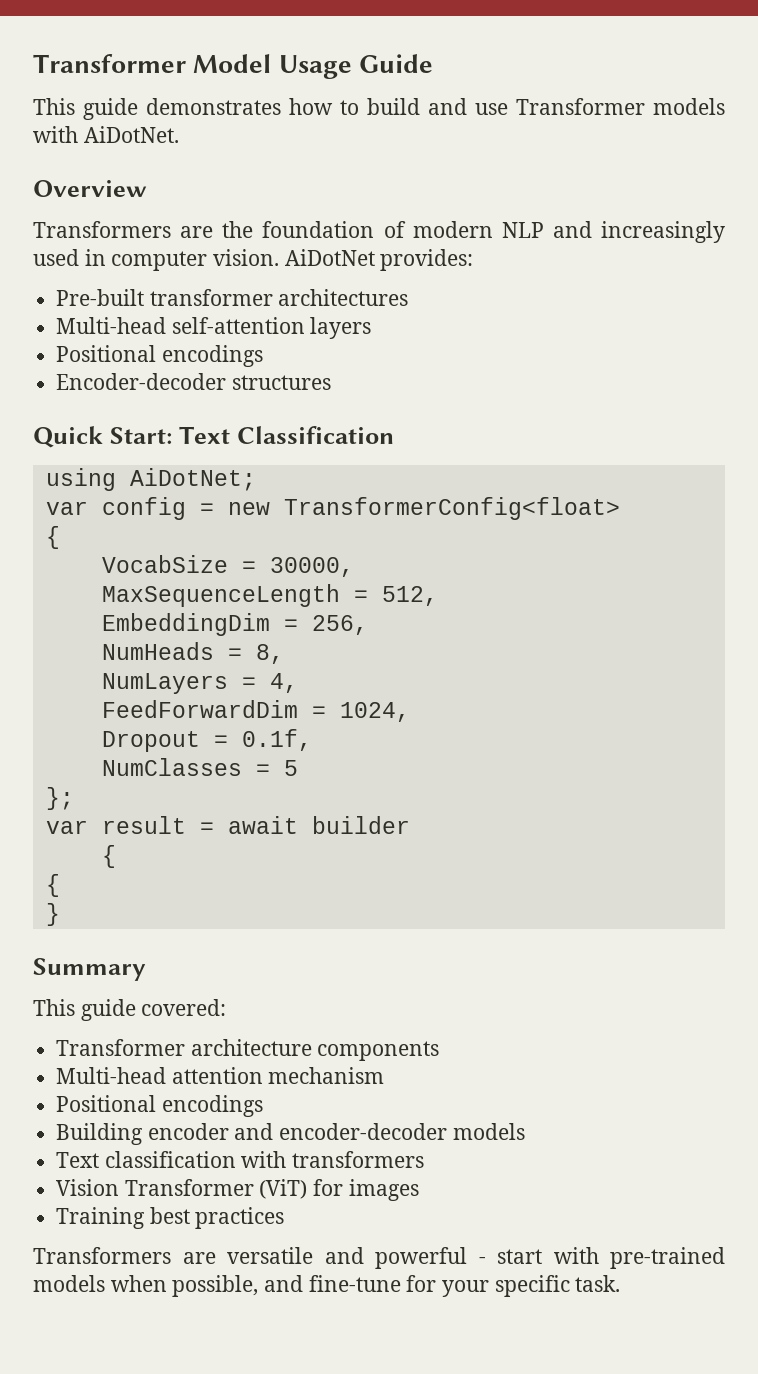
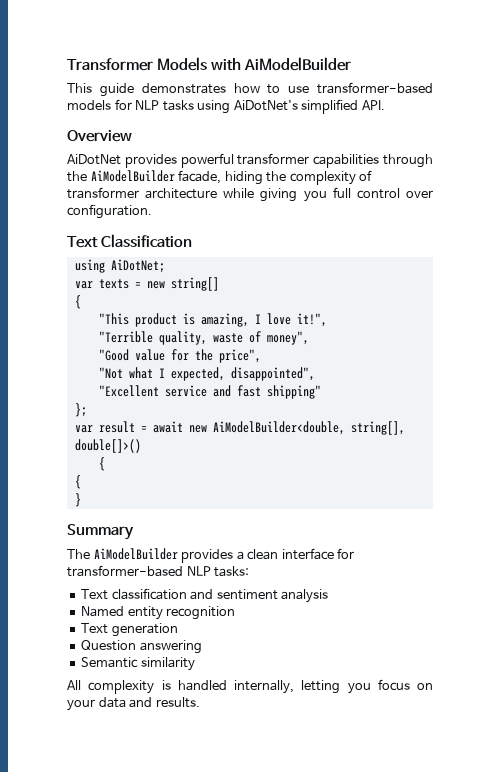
- Transformer Model Usage Guide
+ Transformer Models with AiModelBuilder
- This guide demonstrates how to build and use Transformer models with AiDotNet.
+ This guide demonstrates how to use transformer-based models for NLP tasks using AiDotNet's simplified API.
  Overview
- Transformers are the foundation of modern NLP and increasingly used in computer vision. AiDotNet provides:
- Pre-built transformer architectures
- Multi-head self-attention layers
- Positional encodings
- Encoder-decoder structures
- Quick Start: Text Classification
+ AiDotNet provides powerful transformer capabilities through the AiModelBuilder facade, hiding the complexity of transformer architecture while giving you full control over configuration.
+ Text Classification
- var config = new TransformerConfig<float>
+ var texts = new string[]
  {
- VocabSize = 30000,
- MaxSequenceLength = 512,
- EmbeddingDim = 256,
- NumHeads = 8,
- NumLayers = 4,
- FeedForwardDim = 1024,
- Dropout = 0.1f,
- NumClasses = 5
+ "This product is amazing, I love it!",
+ "Terrible quality, waste of money",
+ "Good value for the price",
+ "Not what I expected, disappointed",
+ "Excellent service and fast shipping"
- var result = await builder
+ var result = await new AiModelBuilder<double, string[], double[]>()
- This guide covered:
- Transformer architecture components
- Multi-head attention mechanism
- Positional encodings
- Building encoder and encoder-decoder models
- Text classification with transformers
- Vision Transformer (ViT) for images
- Training best practices
- Transformers are versatile and powerful - start with pre-trained models when possible, and fine-tune for your specific task.
+ The AiModelBuilder provides a clean interface for transformer-based NLP tasks:
+ Text classification and sentiment analysis
+ Named entity recognition
+ Text generation
+ Question answering
+ Semantic similarity
+ All complexity is handled internally, letting you focus on your data and results.

